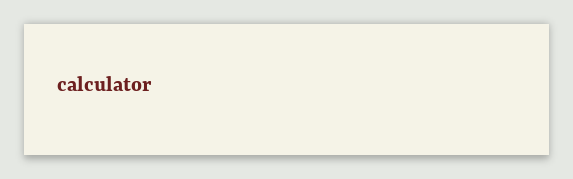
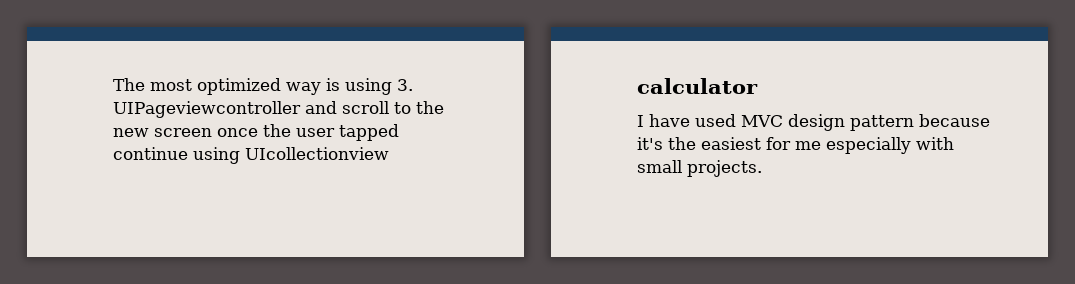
+ The most optimized way is using 3. UIPageviewcontroller and scroll to the new screen once the user tapped continue using UIcollectionview
  calculator
+ I have used MVC design pattern because it's the easiest for me especially with small projects.

